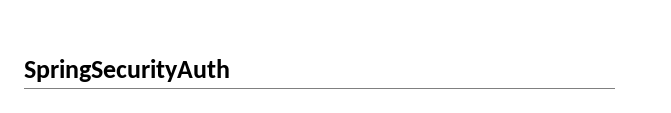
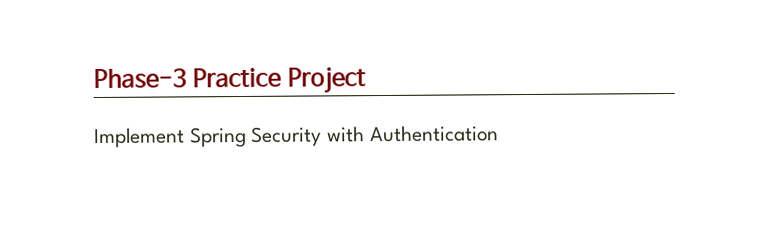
- SpringSecurityAuth
+ Phase-3 Practice Project
+ Implement Spring Security with Authentication

